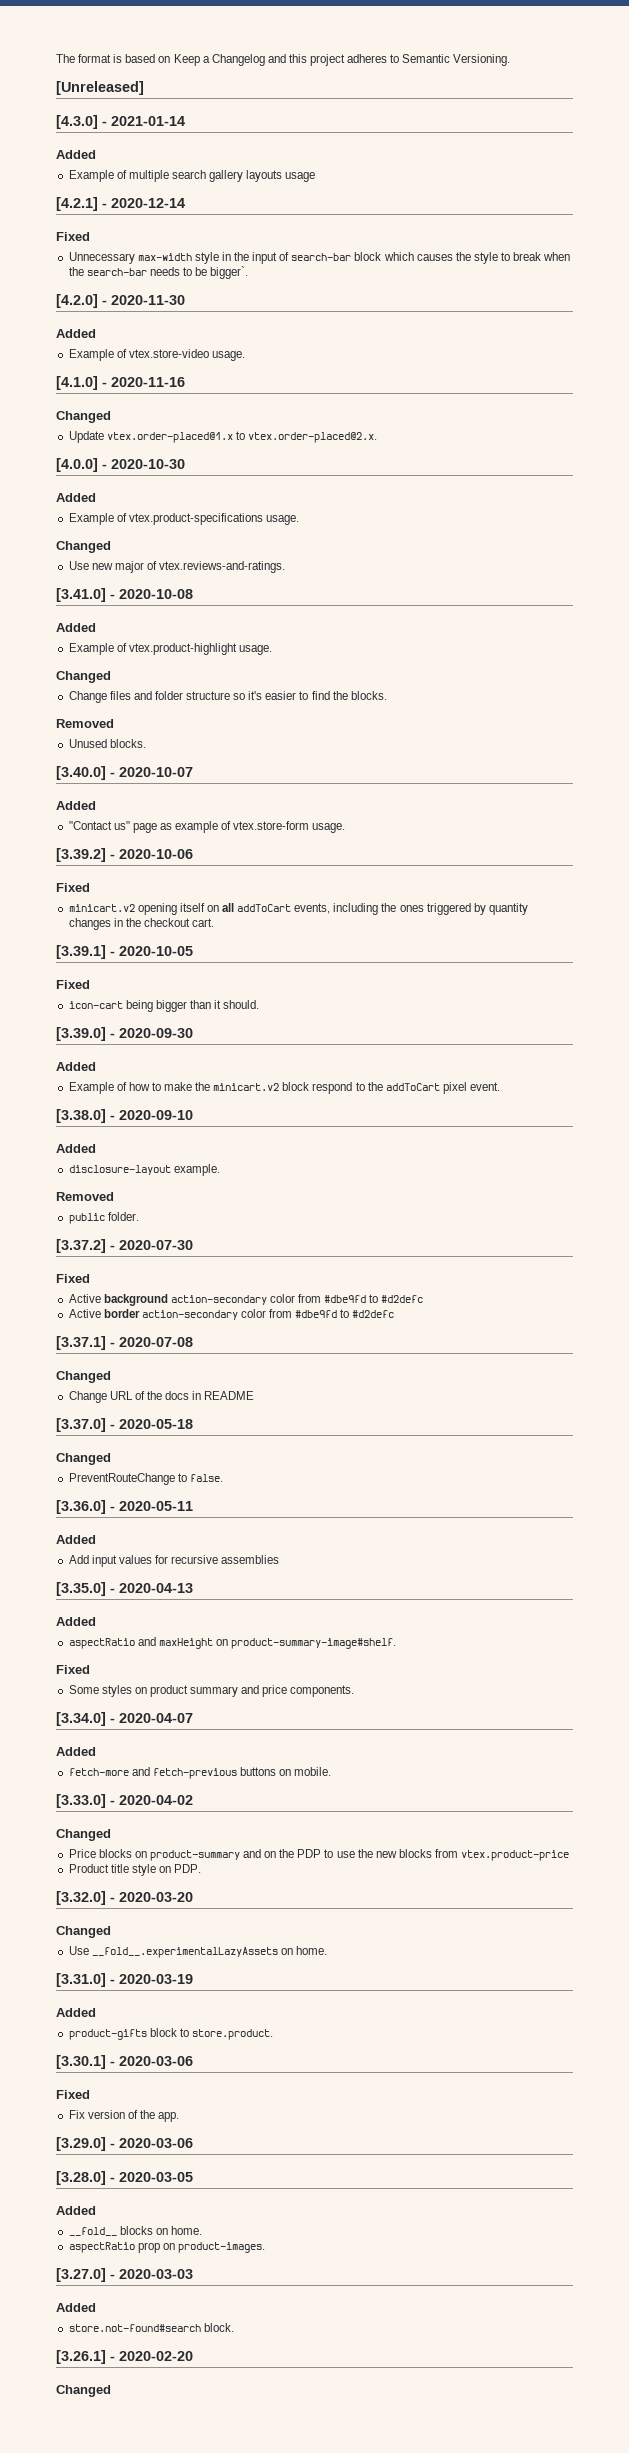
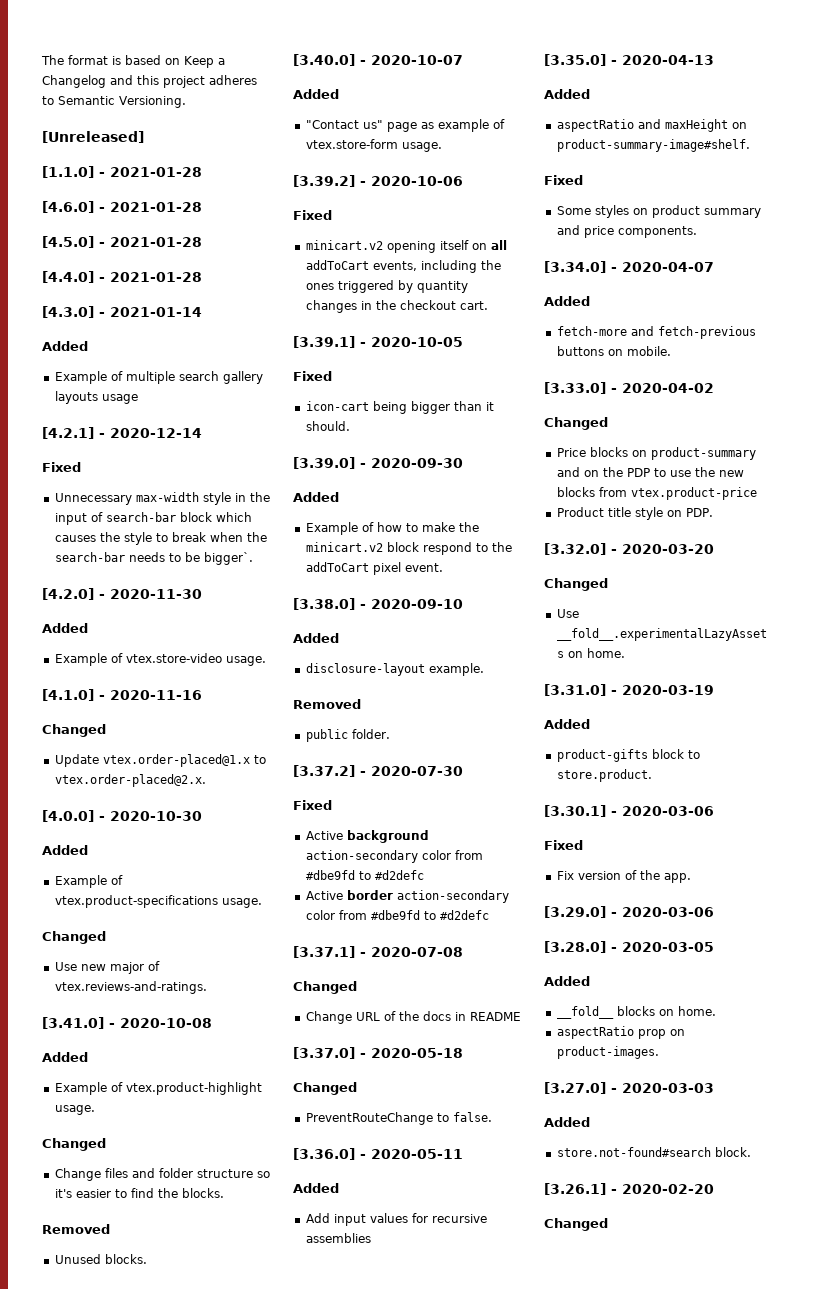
+ [1.1.0] - 2021-01-28
+ [4.6.0] - 2021-01-28
+ [4.5.0] - 2021-01-28
+ [4.4.0] - 2021-01-28

